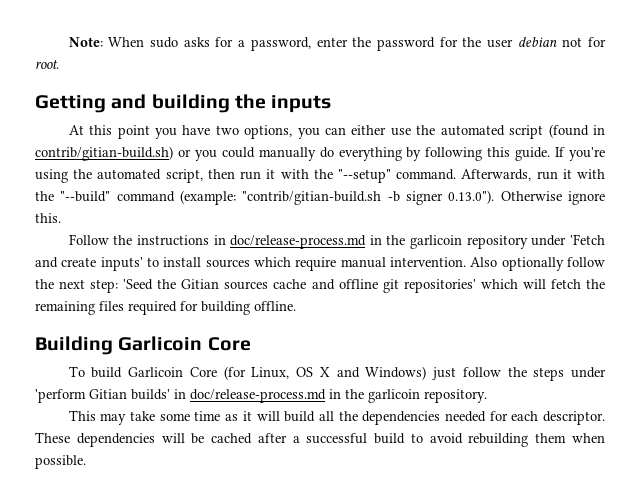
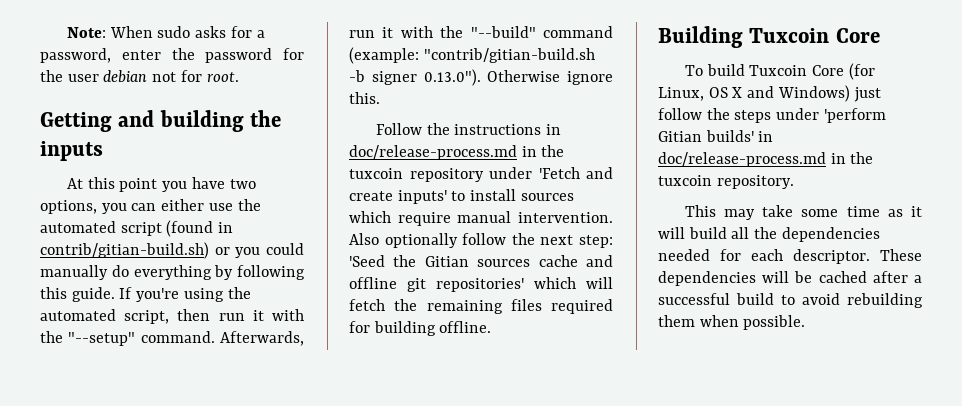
- Follow the instructions in doc/release-process.md in the garlicoin repository under 'Fetch and create inputs' to install sources which require manual intervention.
+ Follow the instructions in doc/release-process.md in the tuxcoin repository under 'Fetch and create inputs' to install sources which require manual intervention.
- Building Garlicoin Core
+ Building Tuxcoin Core
- To build Garlicoin Core (for Linux, OS X and Windows) just follow the steps under 'perform Gitian builds' in doc/release-process.md in the garlicoin repository.
+ To build Tuxcoin Core (for Linux, OS X and Windows) just follow the steps under 'perform Gitian builds' in doc/release-process.md in the tuxcoin repository.

